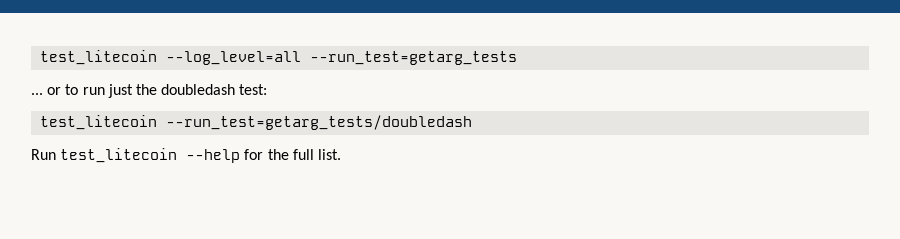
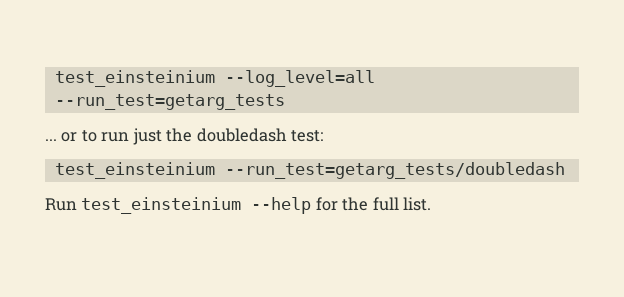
- test_litecoin --log_level=all --run_test=getarg_tests
+ test_einsteinium --log_level=all --run_test=getarg_tests
- test_litecoin --run_test=getarg_tests/doubledash
+ test_einsteinium --run_test=getarg_tests/doubledash
- Run test_litecoin --help for the full list.
+ Run test_einsteinium --help for the full list.

